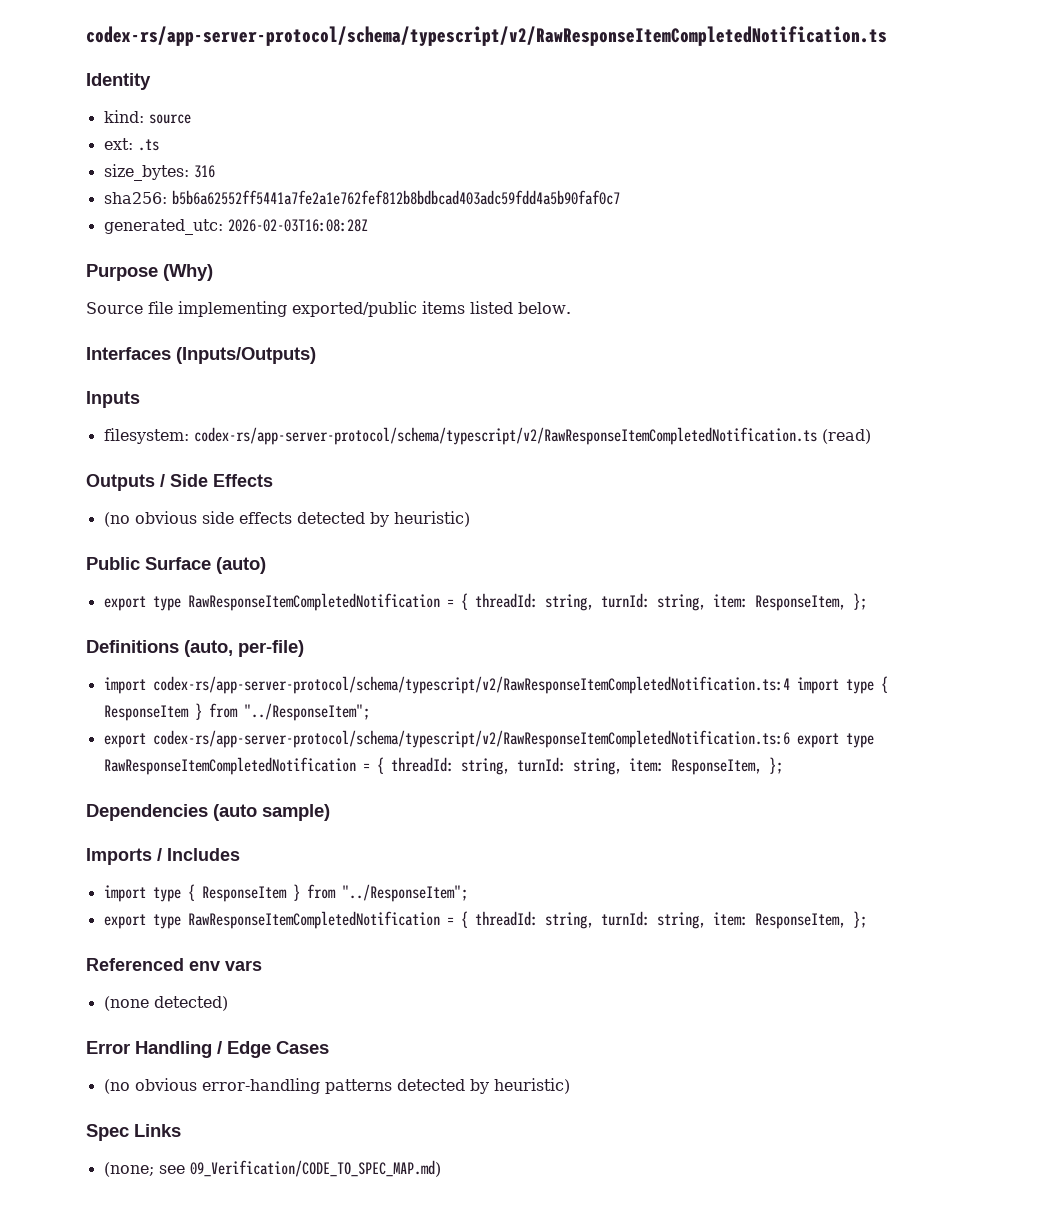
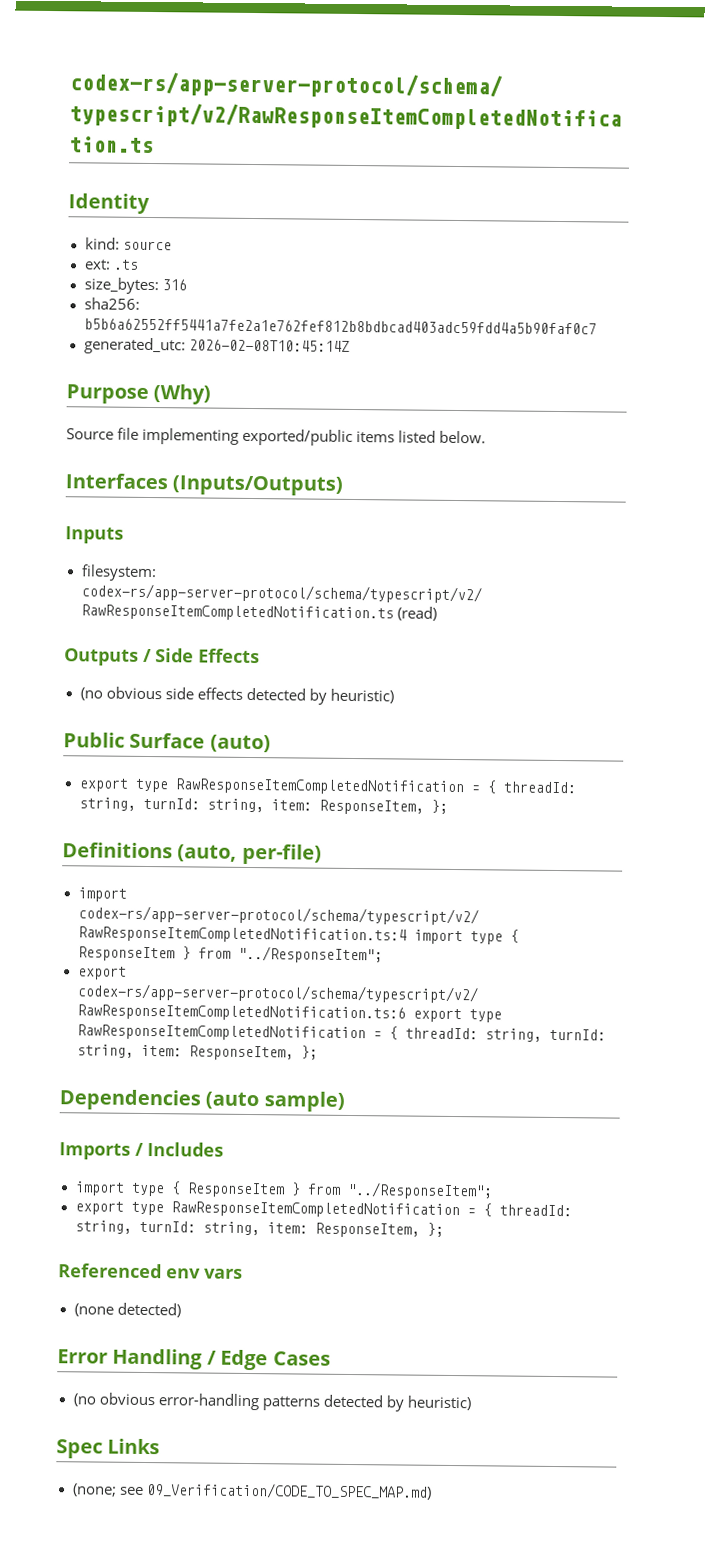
- generated_utc: 2026-02-03T16:08:28Z
+ generated_utc: 2026-02-08T10:45:14Z

